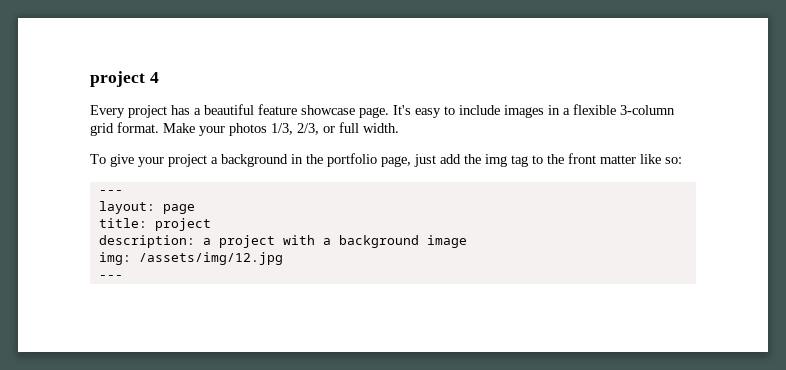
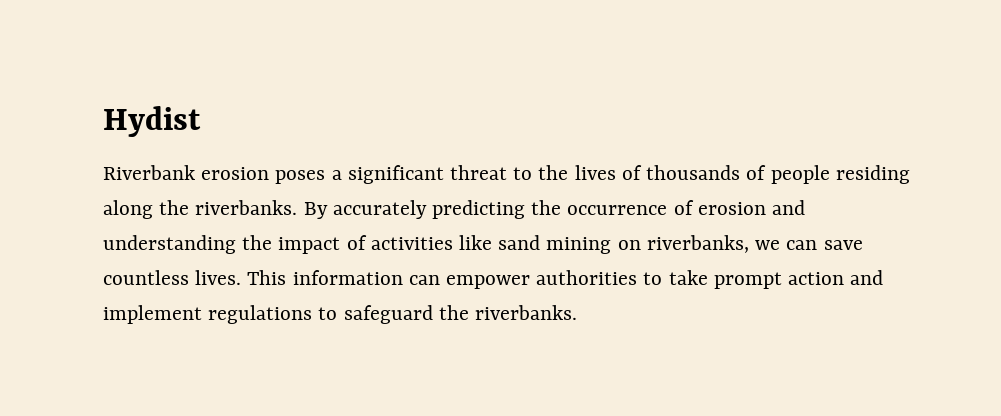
- project 4
- Every project has a beautiful feature showcase page. It's easy to include images in a flexible 3-column grid format. Make your photos 1/3, 2/3, or full width.
- To give your project a background in the portfolio page, just add the img tag to the front matter like so:
- ---
- layout: page
- title: project
- description: a project with a background image
- img: /assets/img/12.jpg
- ---
+ Hydist
+ Riverbank erosion poses a significant threat to the lives of thousands of people residing along the riverbanks. By accurately predicting the occurrence of erosion and understanding the impact of activities like sand mining on riverbanks, we can save countless lives. This information can empower authorities to take prompt action and implement regulations to safeguard the riverbanks.

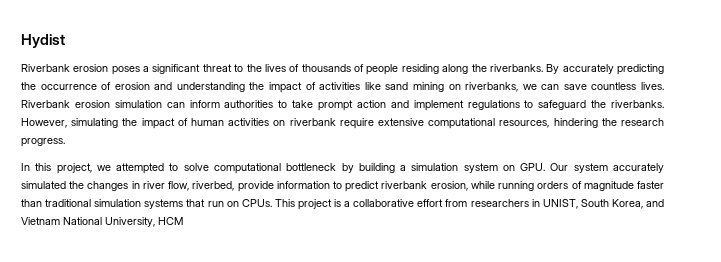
- This information can empower authorities to take prompt action and implement regulations to safeguard the riverbanks.
+ Riverbank erosion simulation can inform authorities to take prompt action and implement regulations to safeguard the riverbanks.
+ However, simulating the impact of human activities on riverbank require extensive computational resources, hindering the research progress.
+ In this project, we attempted to solve computational bottleneck by building a simulation system on GPU. Our system accurately simulated the changes in river flow, riverbed, provide information to predict riverbank erosion, while running orders of magnitude faster than traditional simulation systems that run on CPUs. This project is a collaborative effort from researchers in UNIST, South Korea, and Vietnam National University, HCM

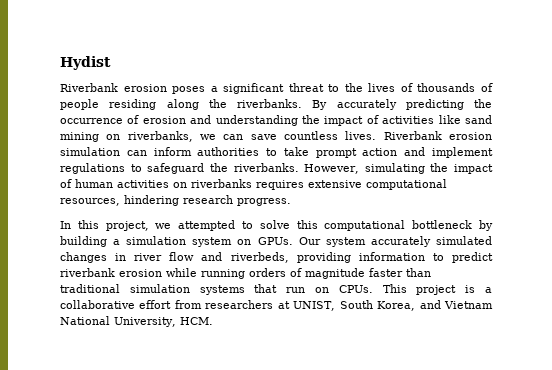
- However, simulating the impact of human activities on riverbank require extensive computational resources, hindering the research progress.
+ However, simulating the impact of human activities on riverbanks requires extensive computational resources, hindering research progress.
- In this project, we attempted to solve computational bottleneck by building a simulation system on GPU. Our system accurately simulated the changes in river flow, riverbed, provide information to predict riverbank erosion, while running orders of magnitude faster than traditional simulation systems that run on CPUs.
+ In this project, we attempted to solve this computational bottleneck by building a simulation system on GPUs. Our system accurately simulated changes in river flow and riverbeds, providing information to predict riverbank erosion while running orders of magnitude faster than traditional simulation systems that run on CPUs.
- This project is a collaborative effort from researchers in UNIST, South Korea, and Vietnam National University, HCM
+ This project is a collaborative effort from researchers at UNIST, South Korea, and Vietnam National University, HCM.

